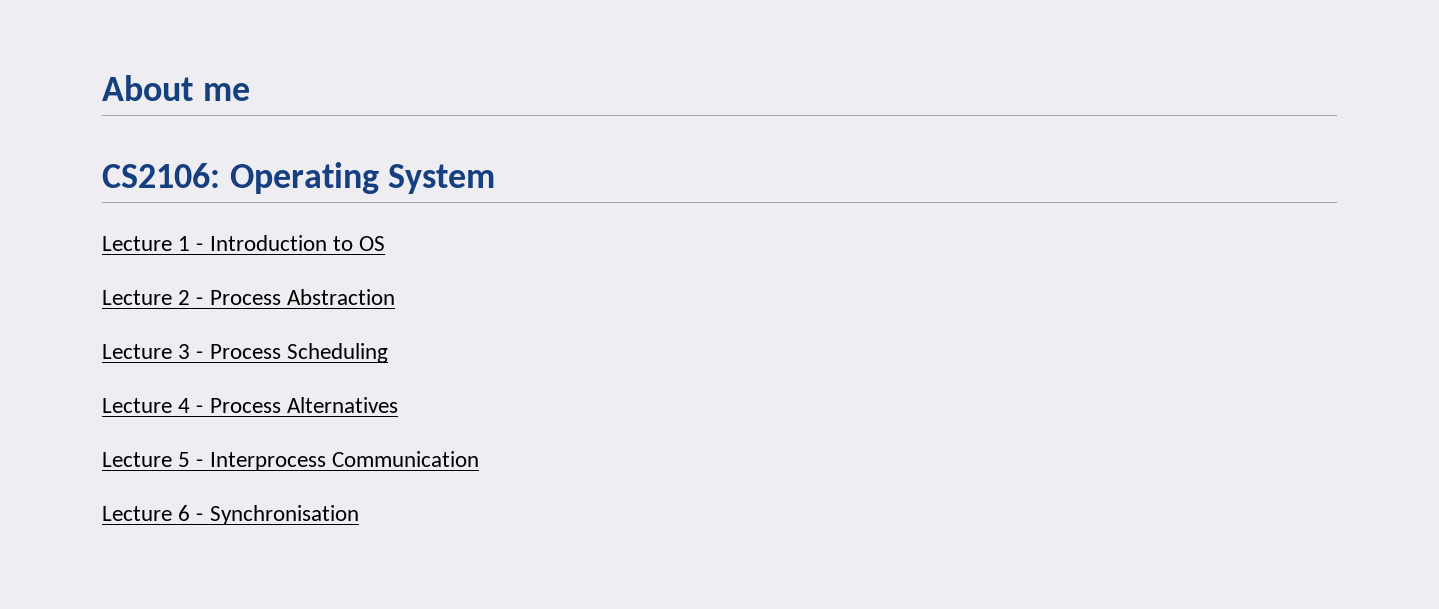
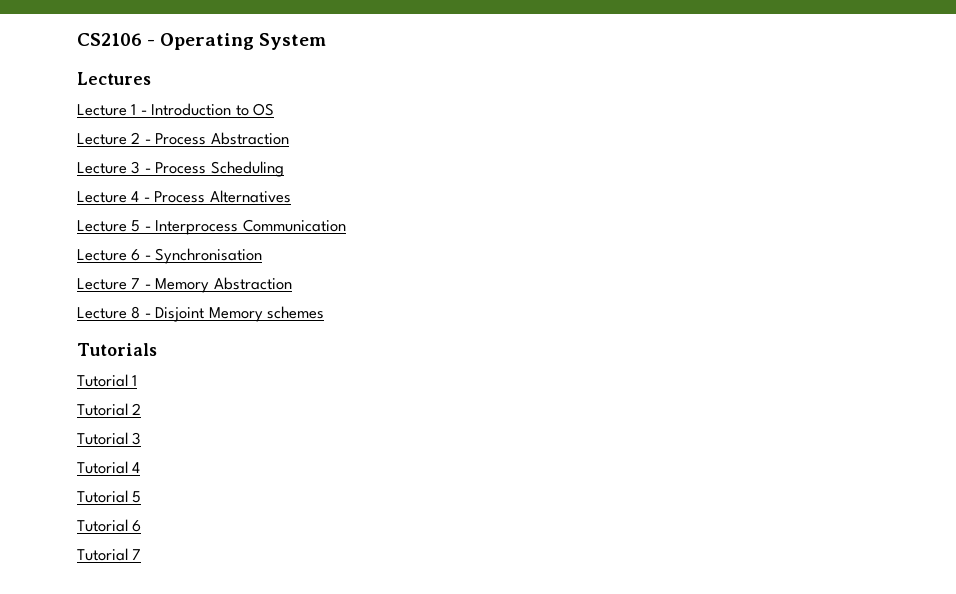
- About me
- CS2106: Operating System
+ CS2106 - Operating System
+ Lectures
+ Lecture 7 - Memory Abstraction
+ Lecture 8 - Disjoint Memory schemes
+ Tutorials
+ Tutorial 1
+ Tutorial 2
+ Tutorial 3
+ Tutorial 4
+ Tutorial 5
+ Tutorial 6
+ Tutorial 7

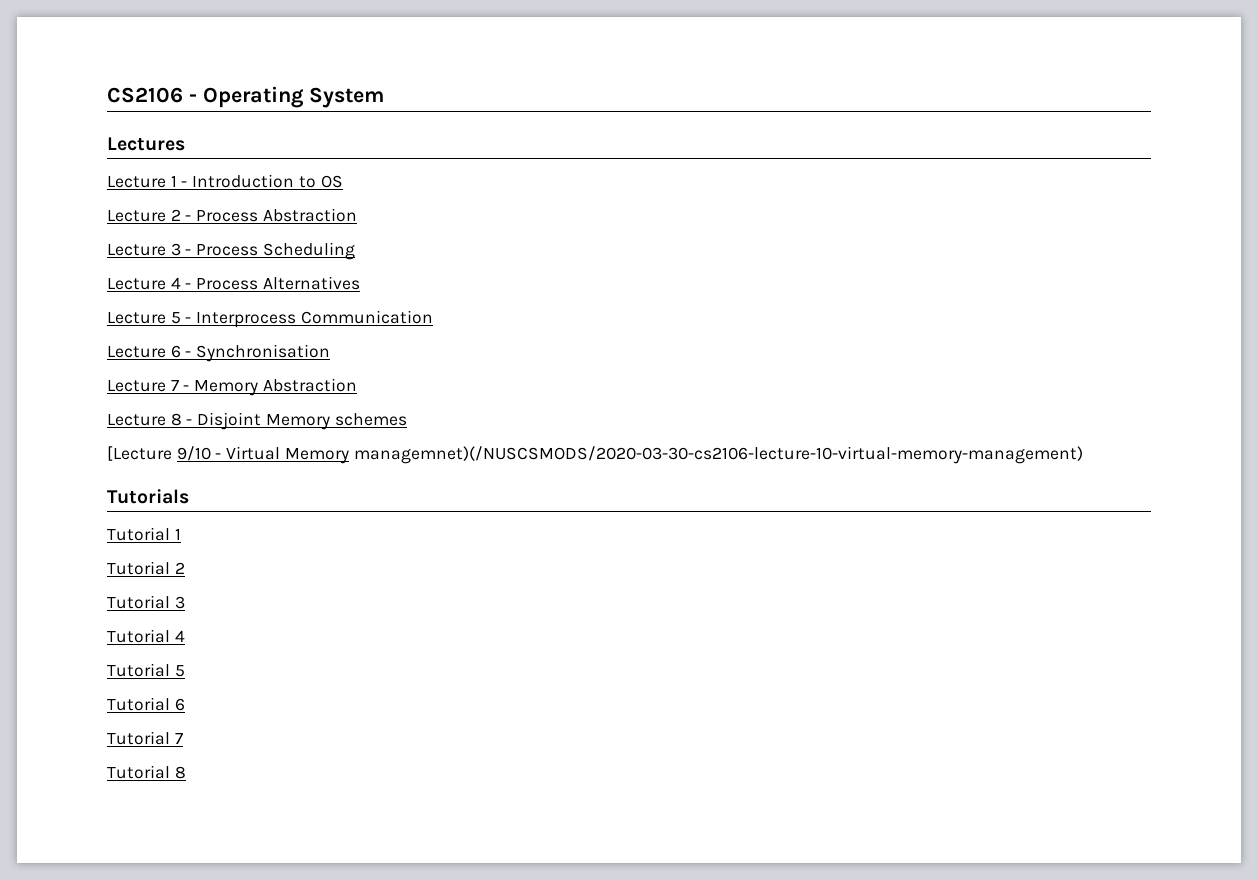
+ [Lecture 9/10 - Virtual Memory managemnet)(/NUSCSMODS/2020-03-30-cs2106-lecture-10-virtual-memory-management)
+ Tutorial 8

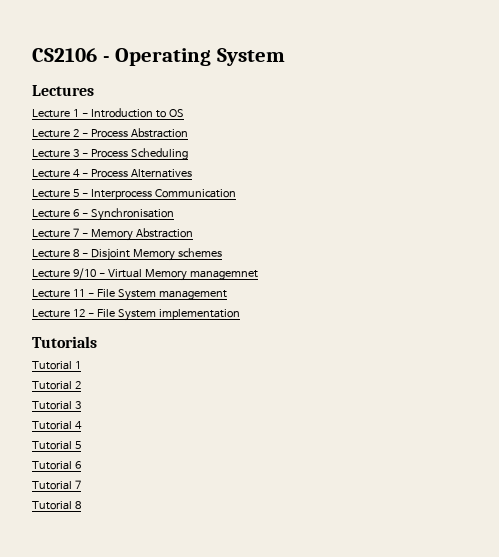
- [Lecture 9/10 - Virtual Memory managemnet)(/NUSCSMODS/2020-03-30-cs2106-lecture-10-virtual-memory-management)
+ Lecture 9/10 - Virtual Memory managemnet
+ Lecture 11 - File System management
+ Lecture 12 - File System implementation

